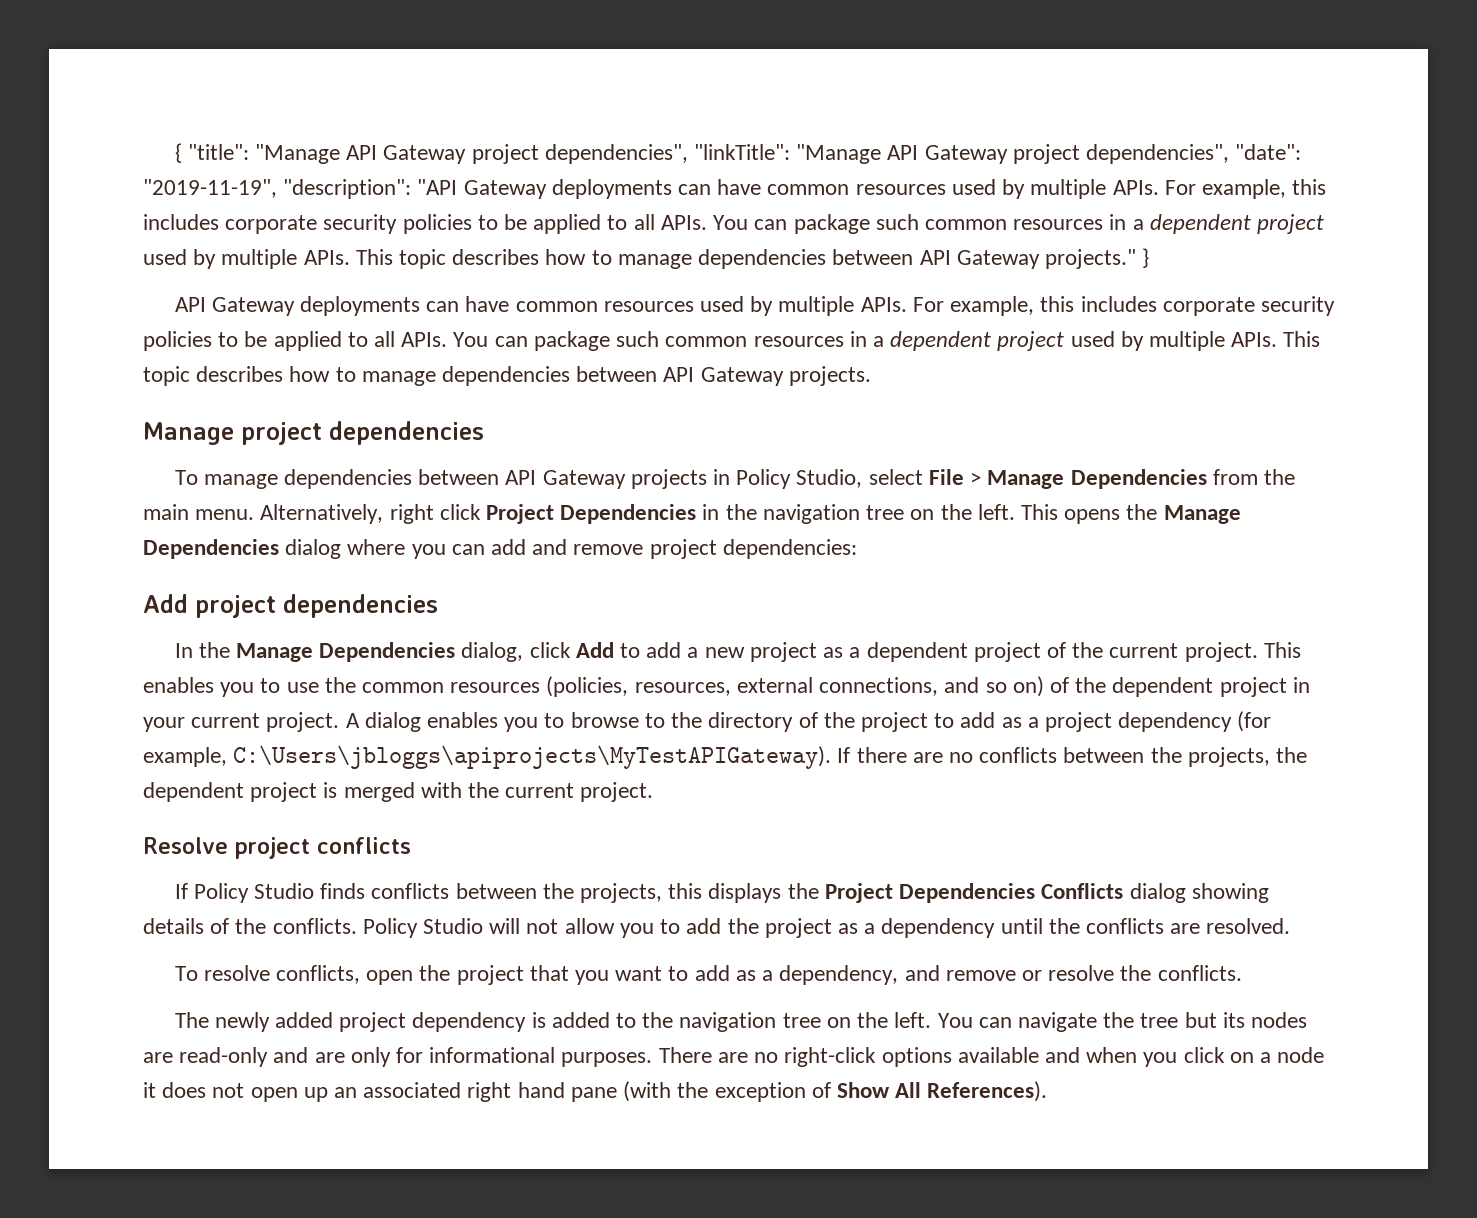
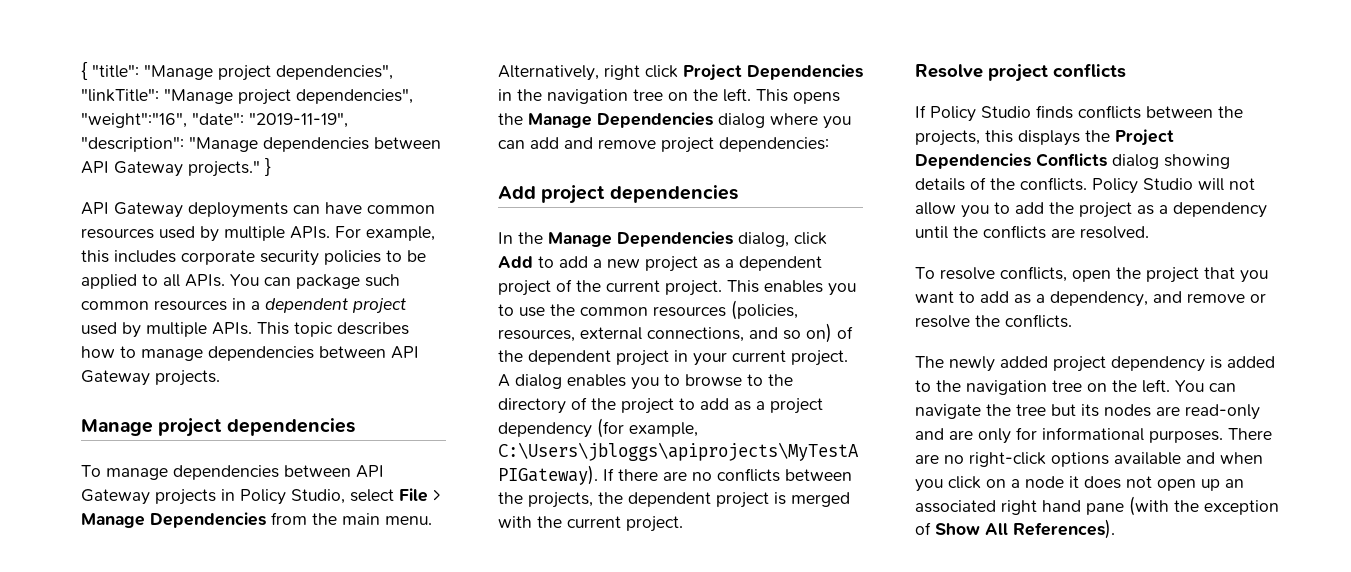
- { "title": "Manage API Gateway project dependencies", "linkTitle": "Manage API Gateway project dependencies", "date": "2019-11-19", "description": "API Gateway deployments can have common resources used by multiple APIs. For example, this includes corporate security policies to be applied to all APIs. You can package such common resources in a dependent project used by multiple APIs. This topic describes how to manage dependencies between API Gateway projects."
+ { "title": "Manage project dependencies", "linkTitle": "Manage project dependencies", "weight":"16", "date": "2019-11-19", "description": "Manage dependencies between API Gateway projects."

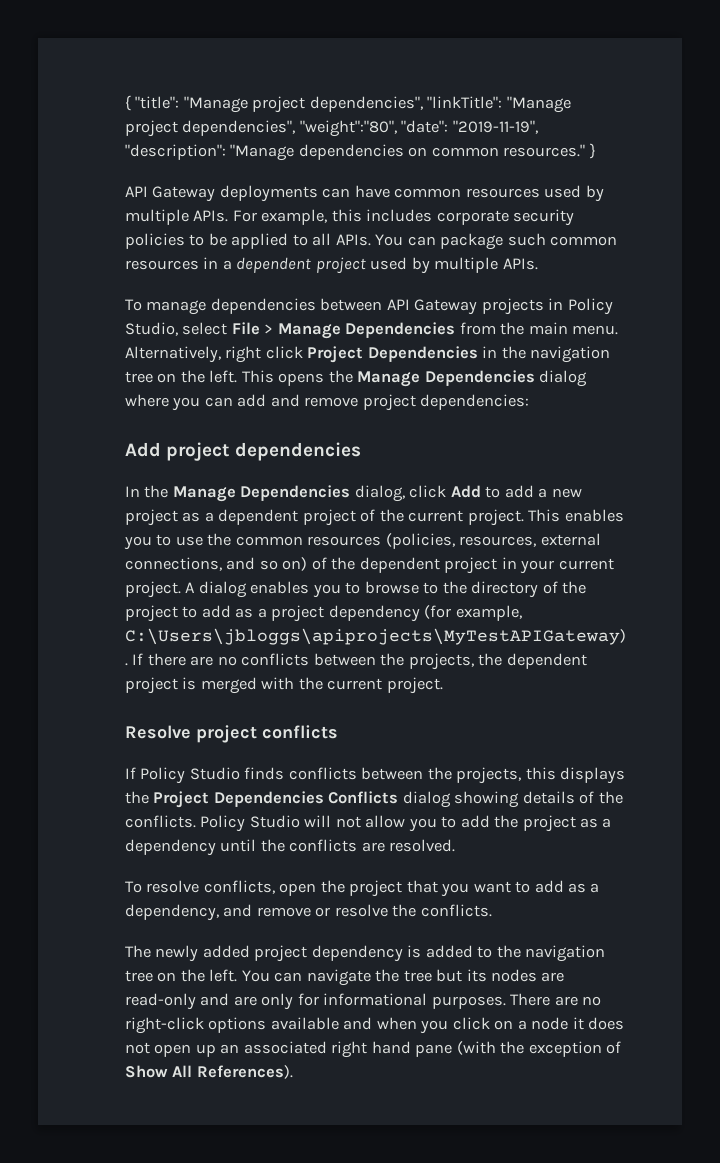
- { "title": "Manage project dependencies", "linkTitle": "Manage project dependencies", "weight":"16", "date": "2019-11-19", "description": "Manage dependencies between API Gateway projects."
+ { "title": "Manage project dependencies", "linkTitle": "Manage project dependencies", "weight":"80", "date": "2019-11-19", "description": "Manage dependencies on common resources."
- This topic describes how to manage dependencies between API Gateway projects.
- Manage project dependencies

